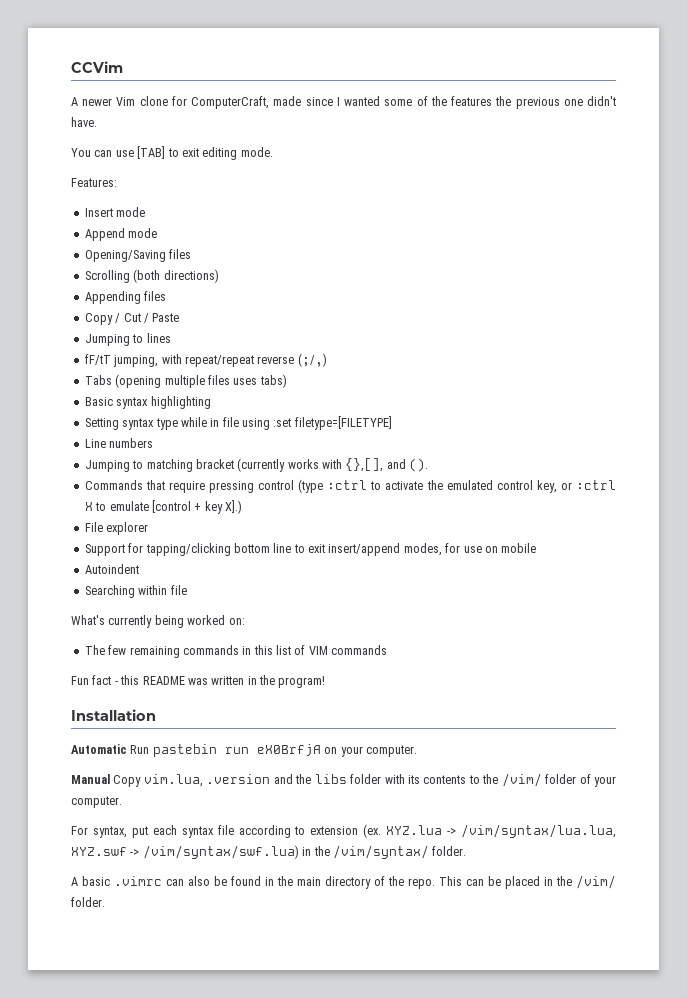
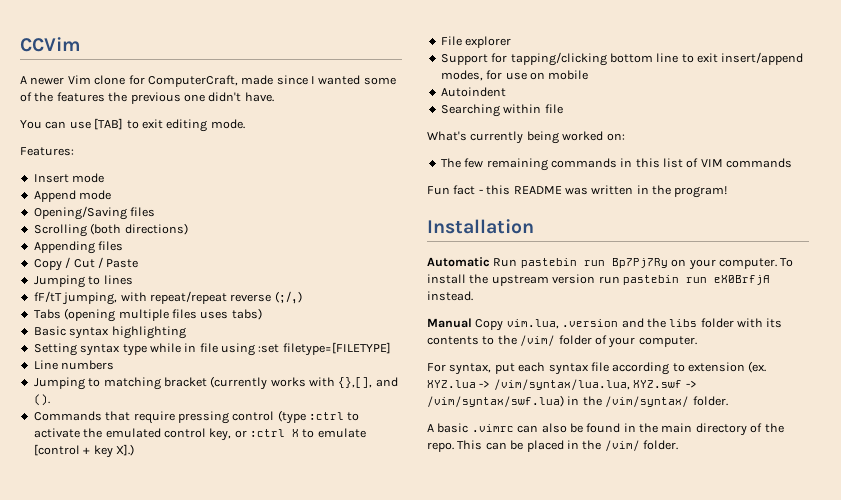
- Automatic Run pastebin run eX0BrfjA on your computer.
+ Automatic Run pastebin run Bp7Pj7Ry on your computer. To install the upstream version run pastebin run eX0BrfjA instead.

